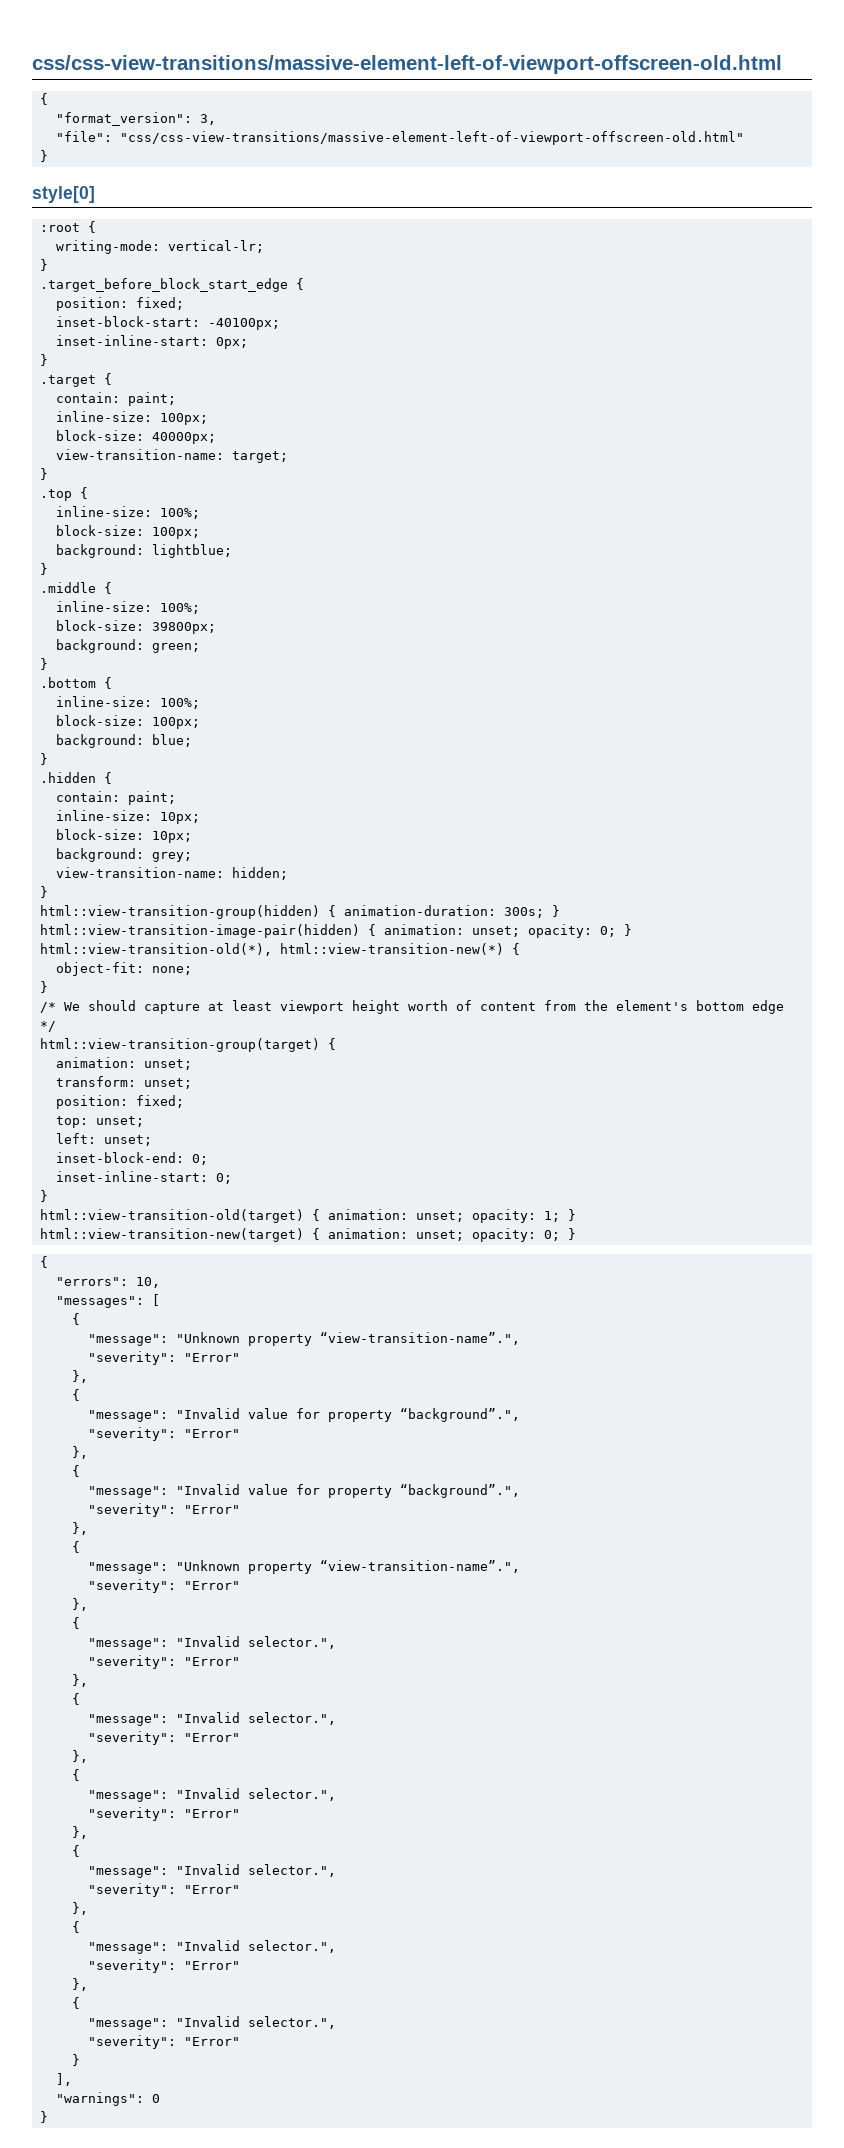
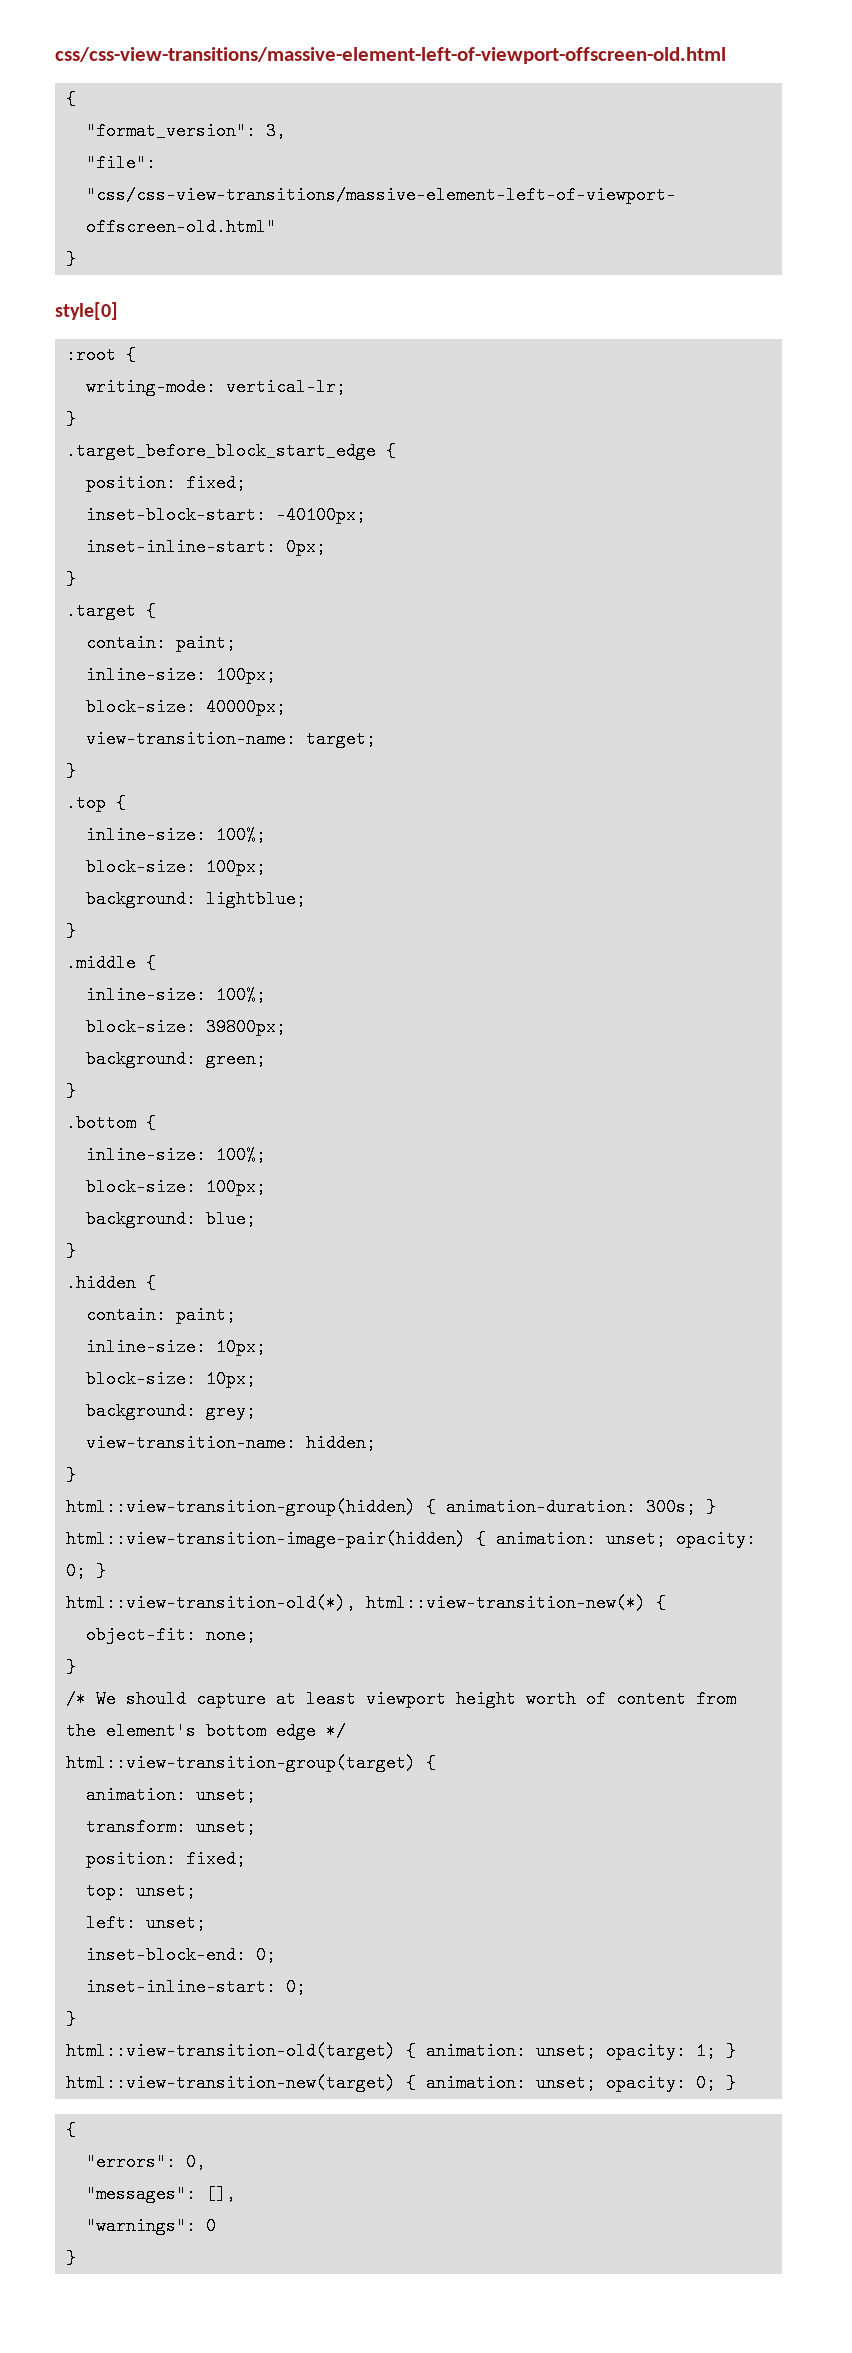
- "errors": 10,
+ "errors": 0,
- "messages": [
- {
- "message": "Unknown property “view-transition-name”.",
- "severity": "Error"
- },
- {
- "message": "Invalid value for property “background”.",
- "severity": "Error"
- },
- {
- "message": "Invalid value for property “background”.",
- "severity": "Error"
- },
- {
- "message": "Unknown property “view-transition-name”.",
- "severity": "Error"
- },
- {
- "message": "Invalid selector.",
- "severity": "Error"
- },
- {
- "message": "Invalid selector.",
- "severity": "Error"
- },
- {
- "message": "Invalid selector.",
- "severity": "Error"
- },
- {
- "message": "Invalid selector.",
- "severity": "Error"
- },
- {
- "message": "Invalid selector.",
- "severity": "Error"
- },
- {
- "message": "Invalid selector.",
- "severity": "Error"
- }
- ],
+ "messages": [],

